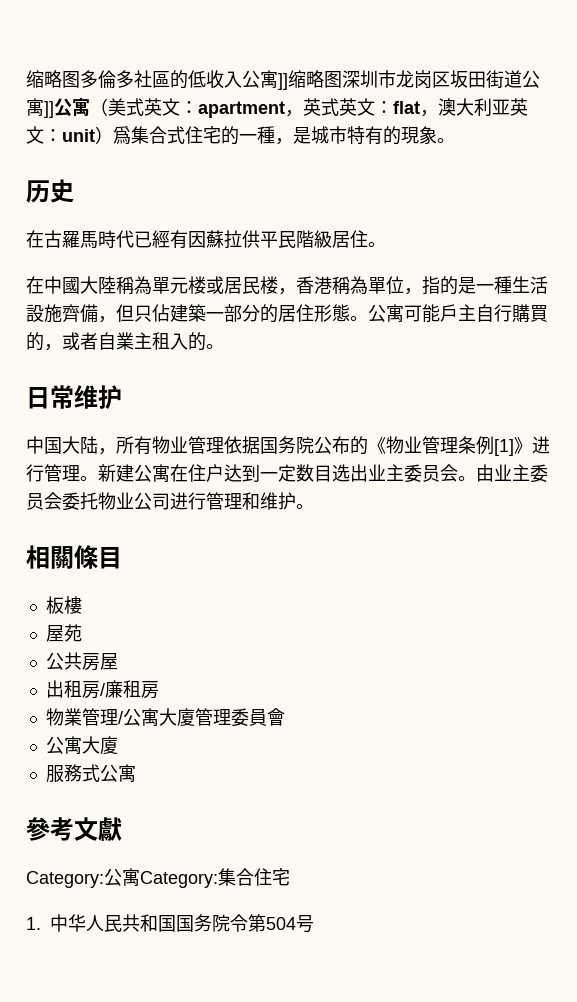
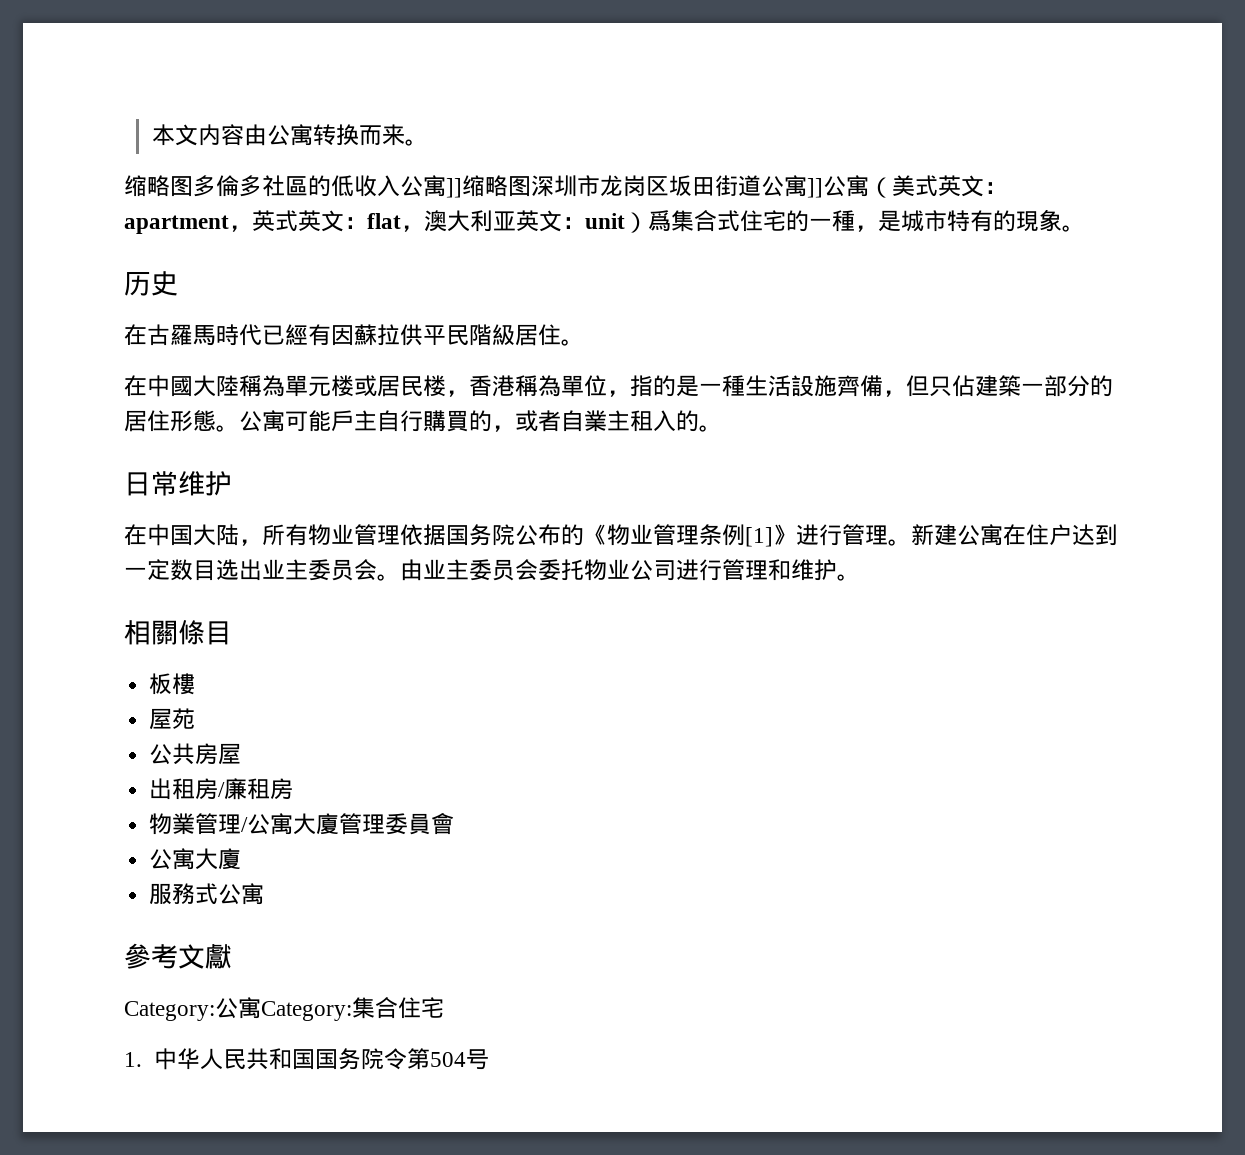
+ 本文内容由公寓转换而来。
- 中国大陆，所有物业管理依据国务院公布的《物业管理条例[1]》进行管理。
+ 在中国大陆，所有物业管理依据国务院公布的《物业管理条例[1]》进行管理。

